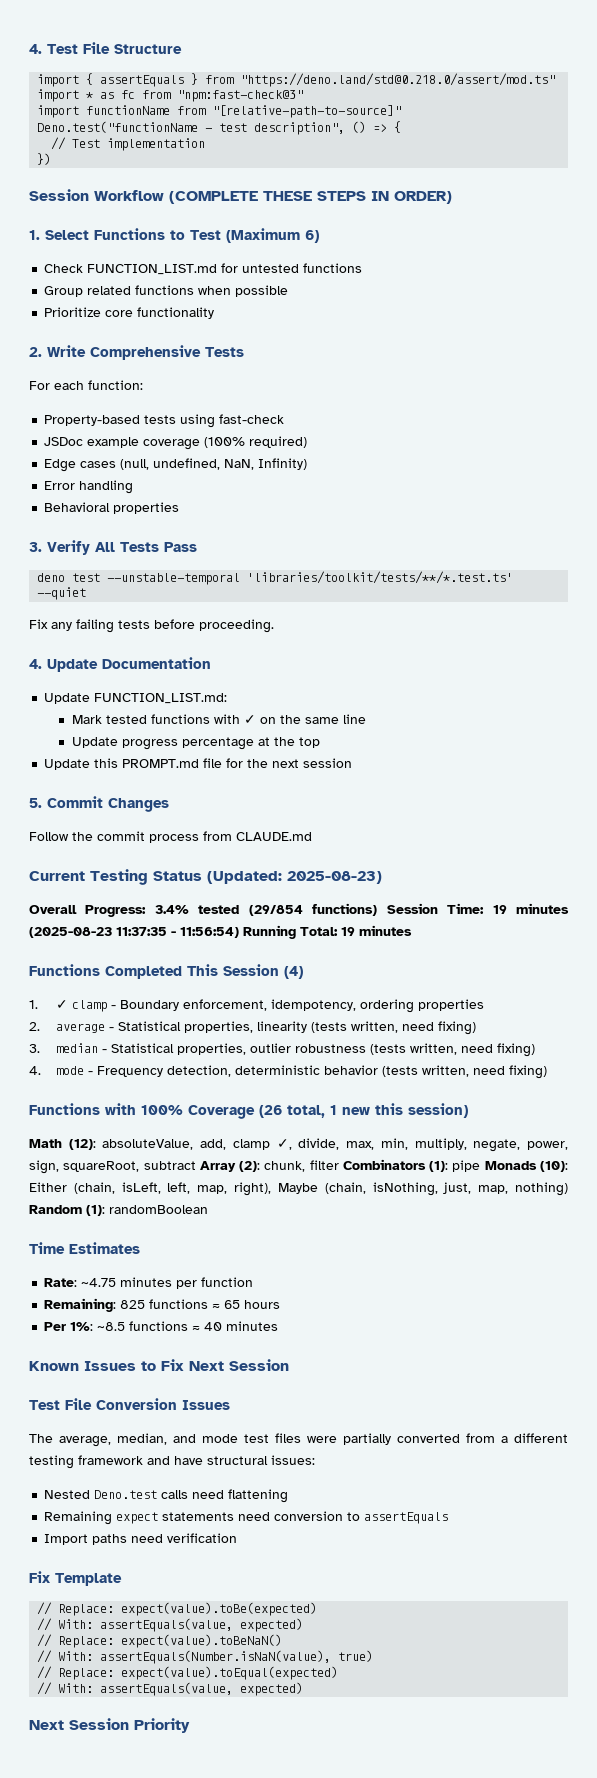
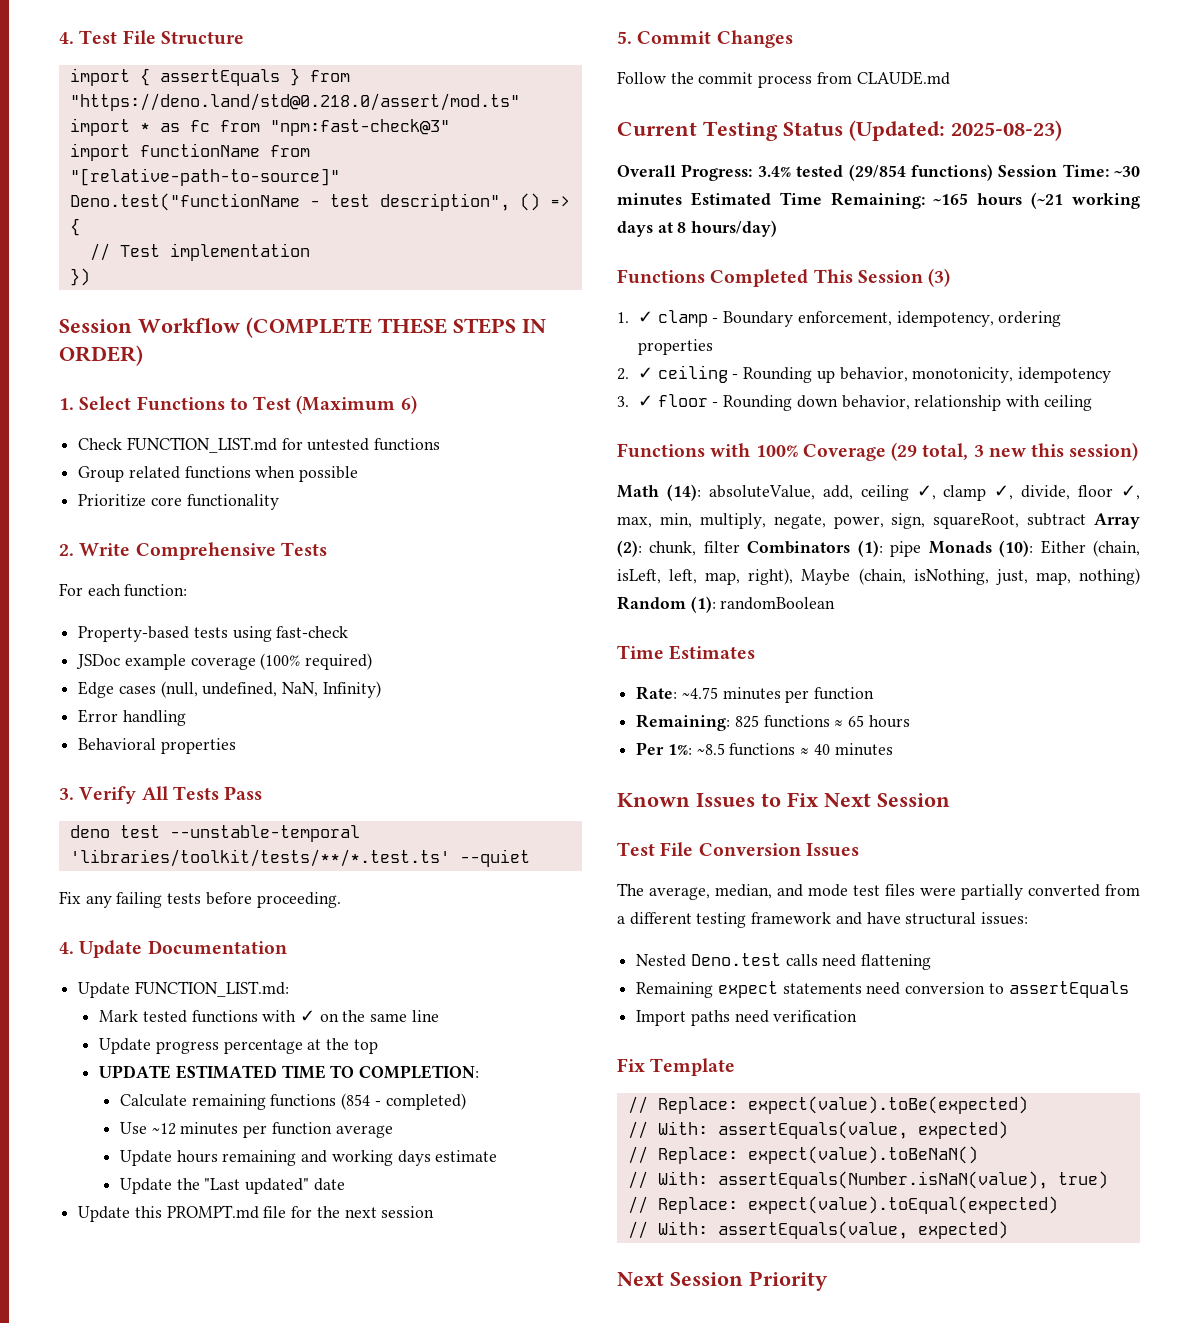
+ UPDATE ESTIMATED TIME TO COMPLETION:
+ Calculate remaining functions (854 - completed)
+ Use ~12 minutes per function average
+ Update hours remaining and working days estimate
+ Update the "Last updated" date
- Overall Progress: 3.4% tested (29/854 functions) Session Time: 19 minutes (2025-08-23 11:37:35 - 11:56:54) Running Total: 19 minutes
+ Overall Progress: 3.4% tested (29/854 functions) Session Time: ~30 minutes Estimated Time Remaining: ~165 hours (~21 working days at 8 hours/day)
- Functions Completed This Session (4)
+ Functions Completed This Session (3)
- 2. average - Statistical properties, linearity (tests written, need fixing)
- 3. median - Statistical properties, outlier robustness (tests written, need fixing)
- 4. mode - Frequency detection, deterministic behavior (tests written, need fixing)
+ 2. ✓ ceiling - Rounding up behavior, monotonicity, idempotency
+ 3. ✓ floor - Rounding down behavior, relationship with ceiling
- Functions with 100% Coverage (26 total, 1 new this session)
+ Functions with 100% Coverage (29 total, 3 new this session)
- Math (12): absoluteValue, add, clamp ✓, divide, max, min, multiply, negate, power, sign, squareRoot, subtract Array (2): chunk, filter Combinators (1): pipe Monads (10): Either (chain, isLeft, left, map, right), Maybe (chain, isNothing, just, map, nothing) Random (1): randomBoolean
+ Math (14): absoluteValue, add, ceiling ✓, clamp ✓, divide, floor ✓, max, min, multiply, negate, power, sign, squareRoot, subtract Array (2): chunk, filter Combinators (1): pipe Monads (10): Either (chain, isLeft, left, map, right), Maybe (chain, isNothing, just, map, nothing) Random (1): randomBoolean

